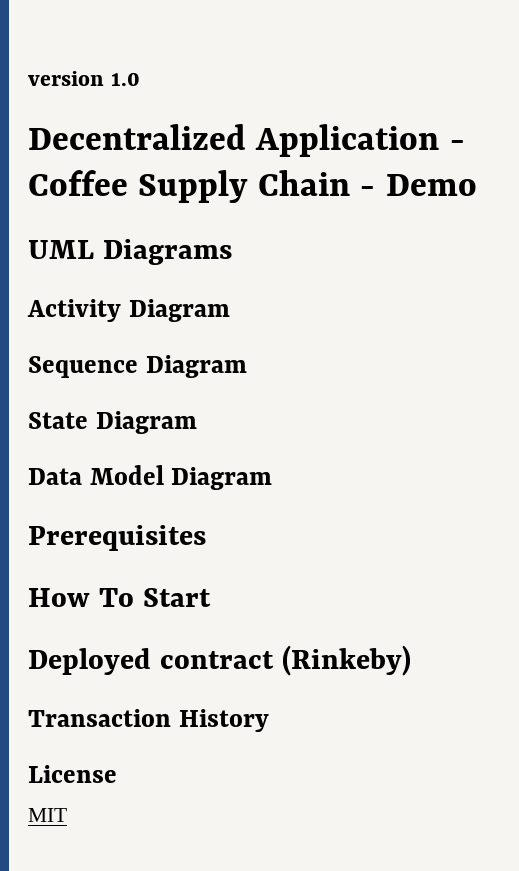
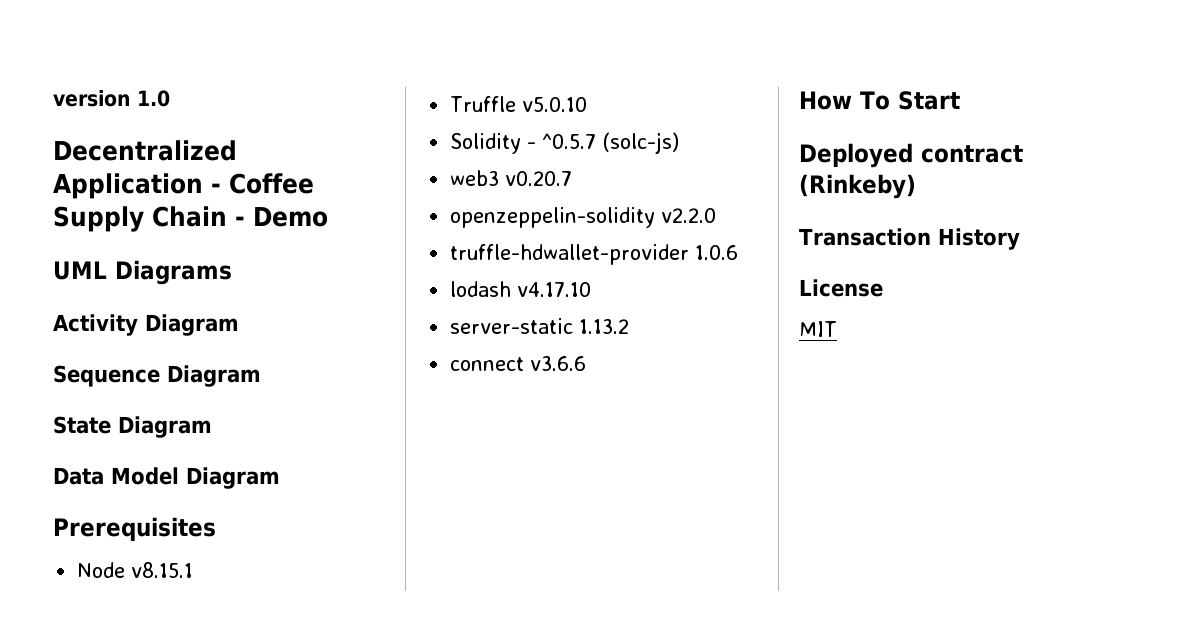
+ Node v8.15.1
+ Truffle v5.0.10
+ Solidity - ^0.5.7 (solc-js)
+ web3 v0.20.7
+ openzeppelin-solidity v2.2.0
+ truffle-hdwallet-provider 1.0.6
+ lodash v4.17.10
+ server-static 1.13.2
+ connect v3.6.6

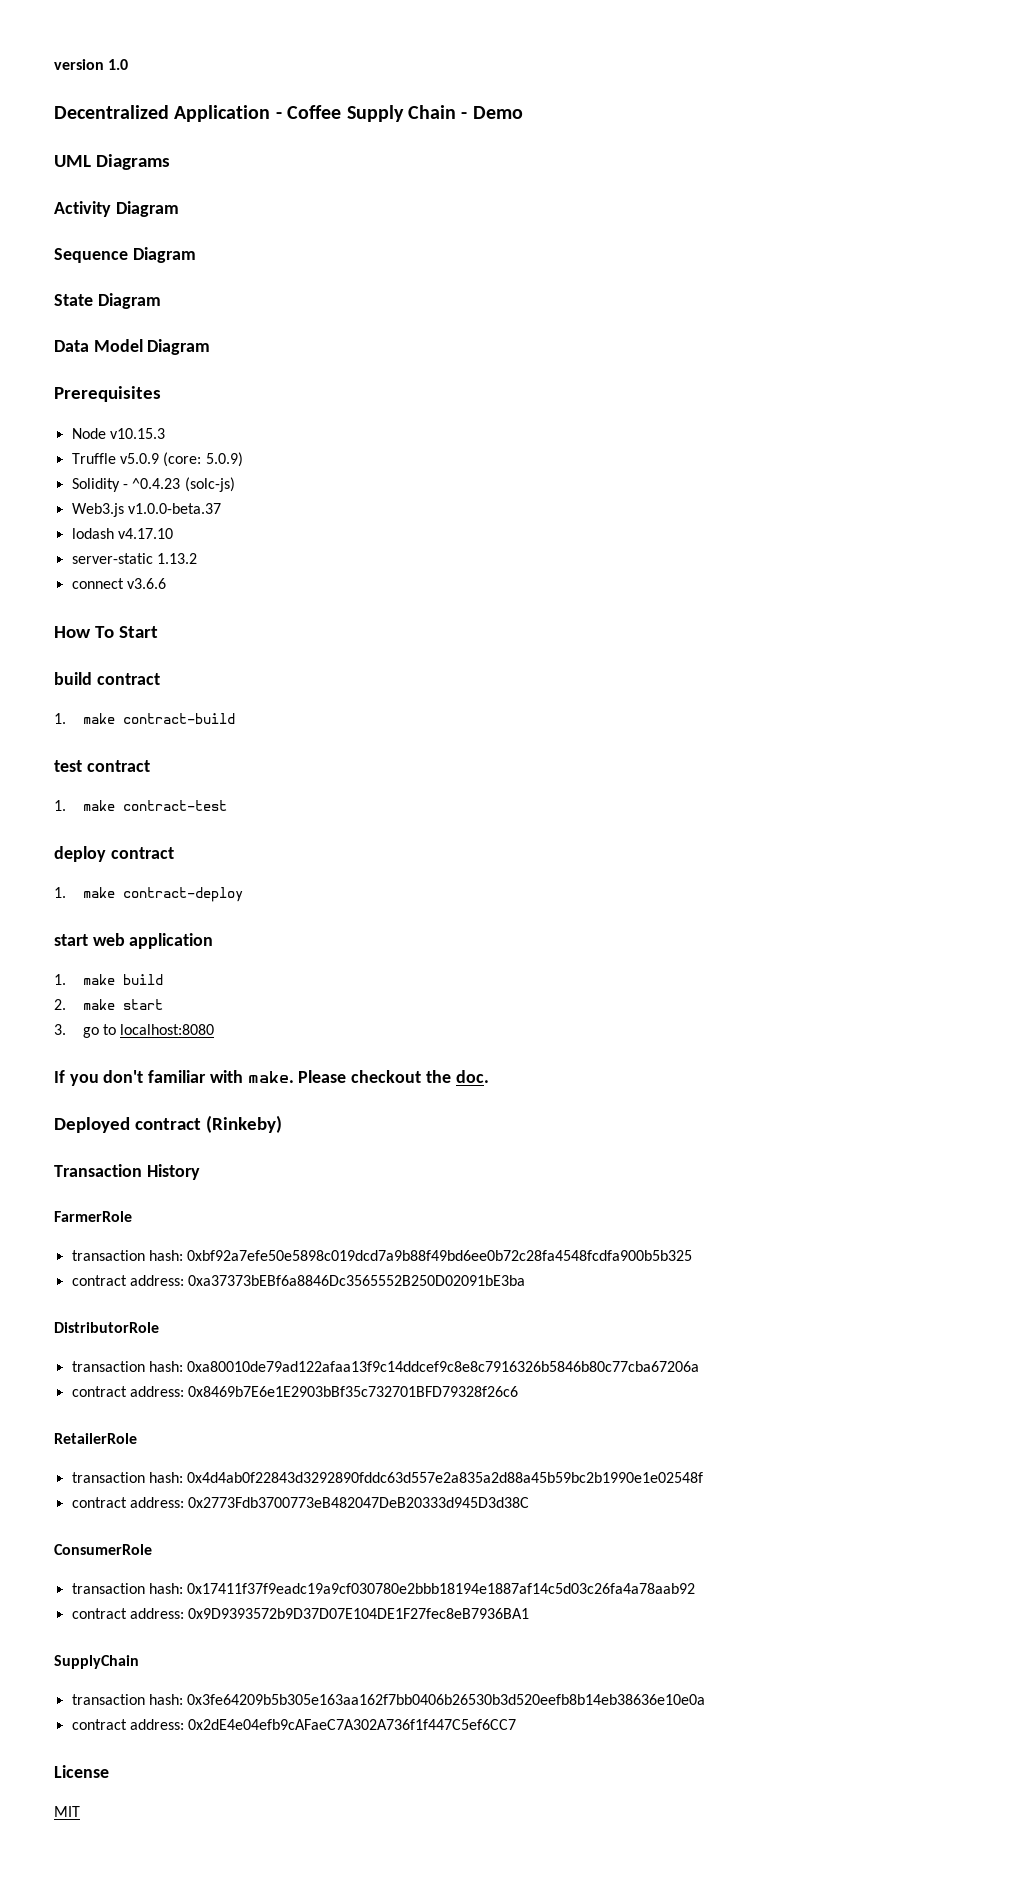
- Node v8.15.1
+ Node v10.15.3
- Truffle v5.0.10
+ Truffle v5.0.9 (core: 5.0.9)
- Solidity - ^0.5.7 (solc-js)
+ Solidity - ^0.4.23 (solc-js)
- web3 v0.20.7
- openzeppelin-solidity v2.2.0
- truffle-hdwallet-provider 1.0.6
+ Web3.js v1.0.0-beta.37
+ build contract
+ 1. make contract-build
+ test contract
+ 1. make contract-test
+ deploy contract
+ 1. make contract-deploy
+ start web application
+ 1. make build
+ 2. make start
+ 3. go to localhost:8080
+ If you don't familiar with make. Please checkout the doc.
+ FarmerRole
+ transaction hash: 0xbf92a7efe50e5898c019dcd7a9b88f49bd6ee0b72c28fa4548fcdfa900b5b325
+ contract address: 0xa37373bEBf6a8846Dc3565552B250D02091bE3ba
+ DistributorRole
+ transaction hash: 0xa80010de79ad122afaa13f9c14ddcef9c8e8c7916326b5846b80c77cba67206a
+ contract address: 0x8469b7E6e1E2903bBf35c732701BFD79328f26c6
+ RetailerRole
+ transaction hash: 0x4d4ab0f22843d3292890fddc63d557e2a835a2d88a45b59bc2b1990e1e02548f
+ contract address: 0x2773Fdb3700773eB482047DeB20333d945D3d38C
+ ConsumerRole
+ transaction hash: 0x17411f37f9eadc19a9cf030780e2bbb18194e1887af14c5d03c26fa4a78aab92
+ contract address: 0x9D9393572b9D37D07E104DE1F27fec8eB7936BA1
+ SupplyChain
+ transaction hash: 0x3fe64209b5b305e163aa162f7bb0406b26530b3d520eefb8b14eb38636e10e0a
+ contract address: 0x2dE4e04efb9cAFaeC7A302A736f1f447C5ef6CC7

